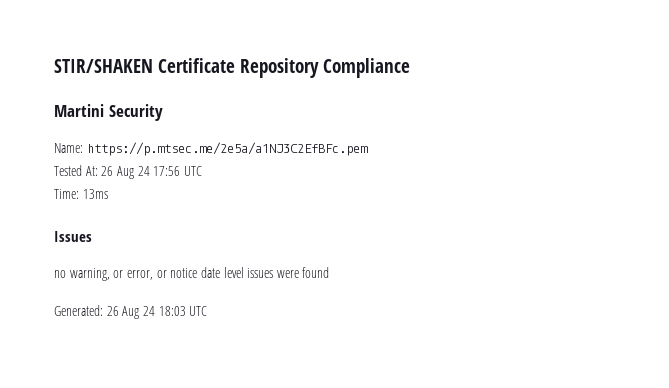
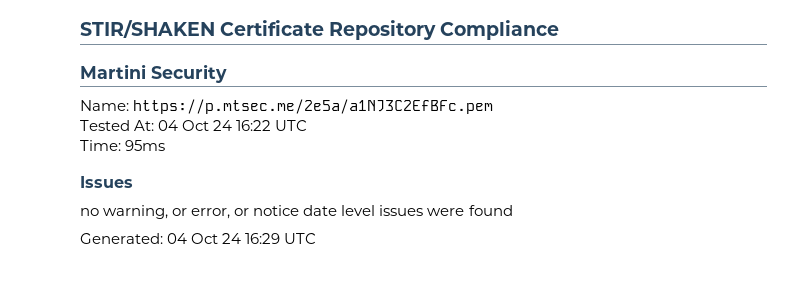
- Tested At: 26 Aug 24 17:56 UTC
+ Tested At: 04 Oct 24 16:22 UTC
- Time: 13ms
+ Time: 95ms
- Generated: 26 Aug 24 18:03 UTC
+ Generated: 04 Oct 24 16:29 UTC

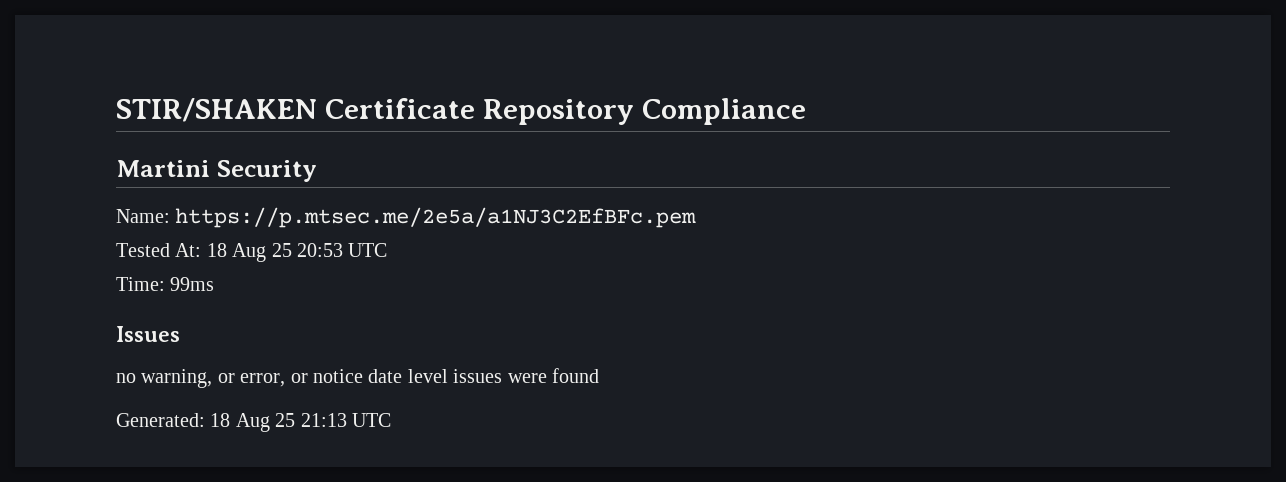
- Tested At: 04 Oct 24 16:22 UTC
+ Tested At: 18 Aug 25 20:53 UTC
- Time: 95ms
+ Time: 99ms
- Generated: 04 Oct 24 16:29 UTC
+ Generated: 18 Aug 25 21:13 UTC

